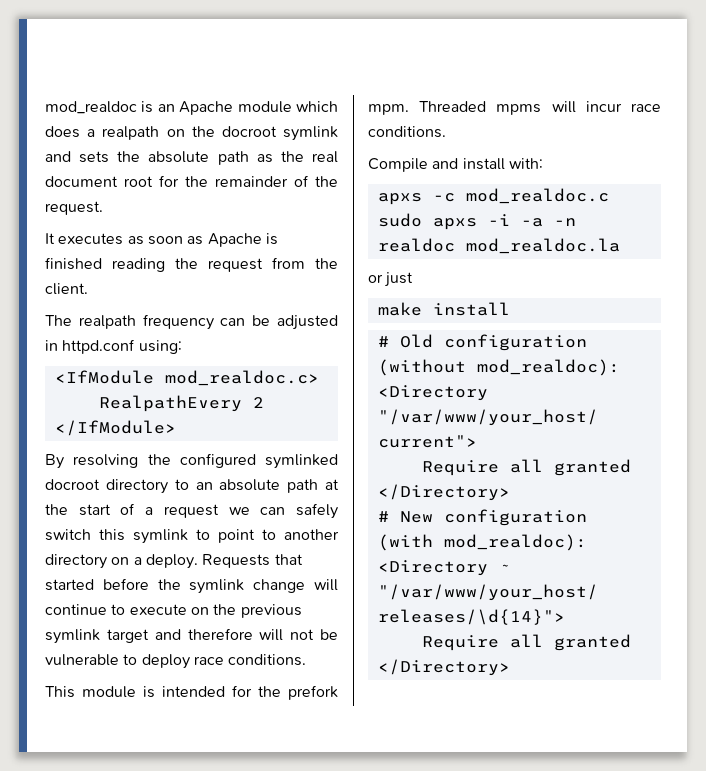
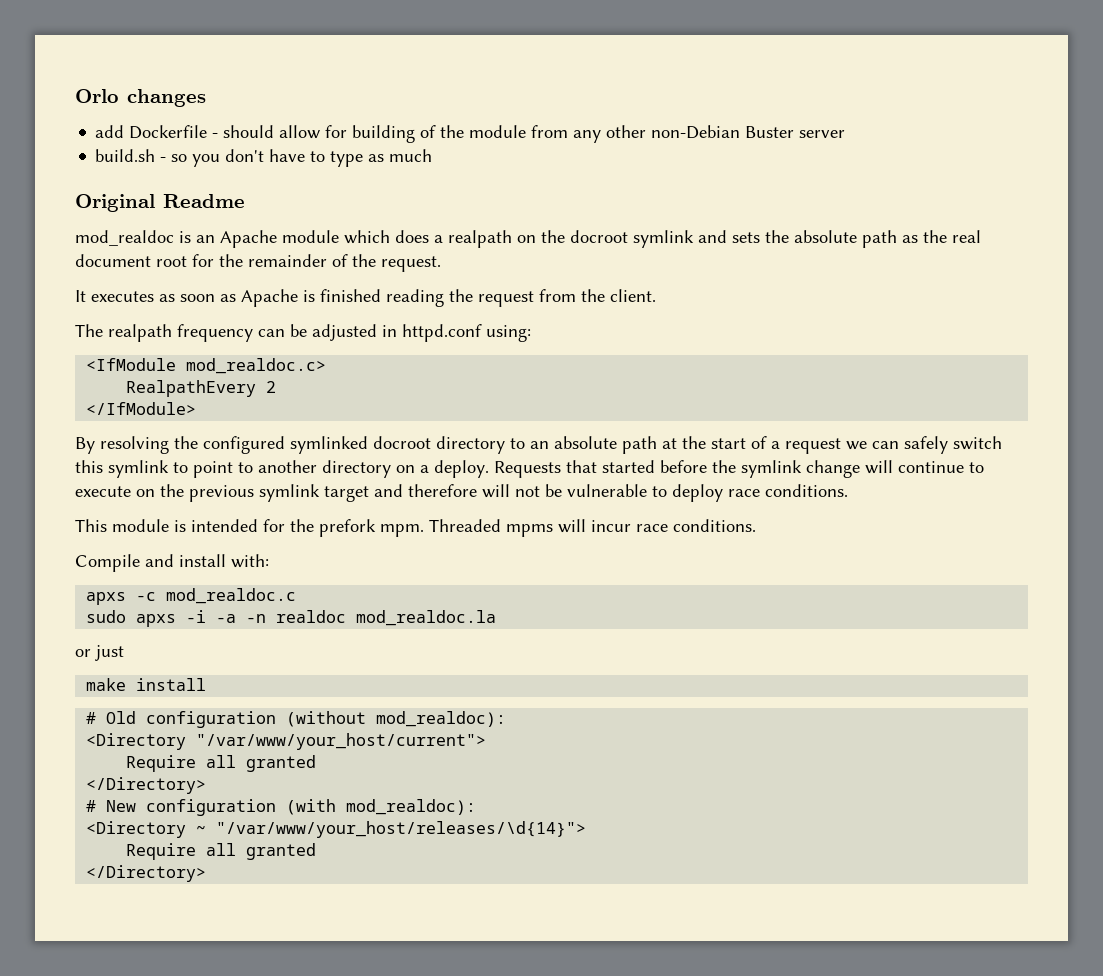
+ Orlo changes
+ add Dockerfile - should allow for building of the module from any other non-Debian Buster server
+ build.sh - so you don't have to type as much
+ Original Readme

